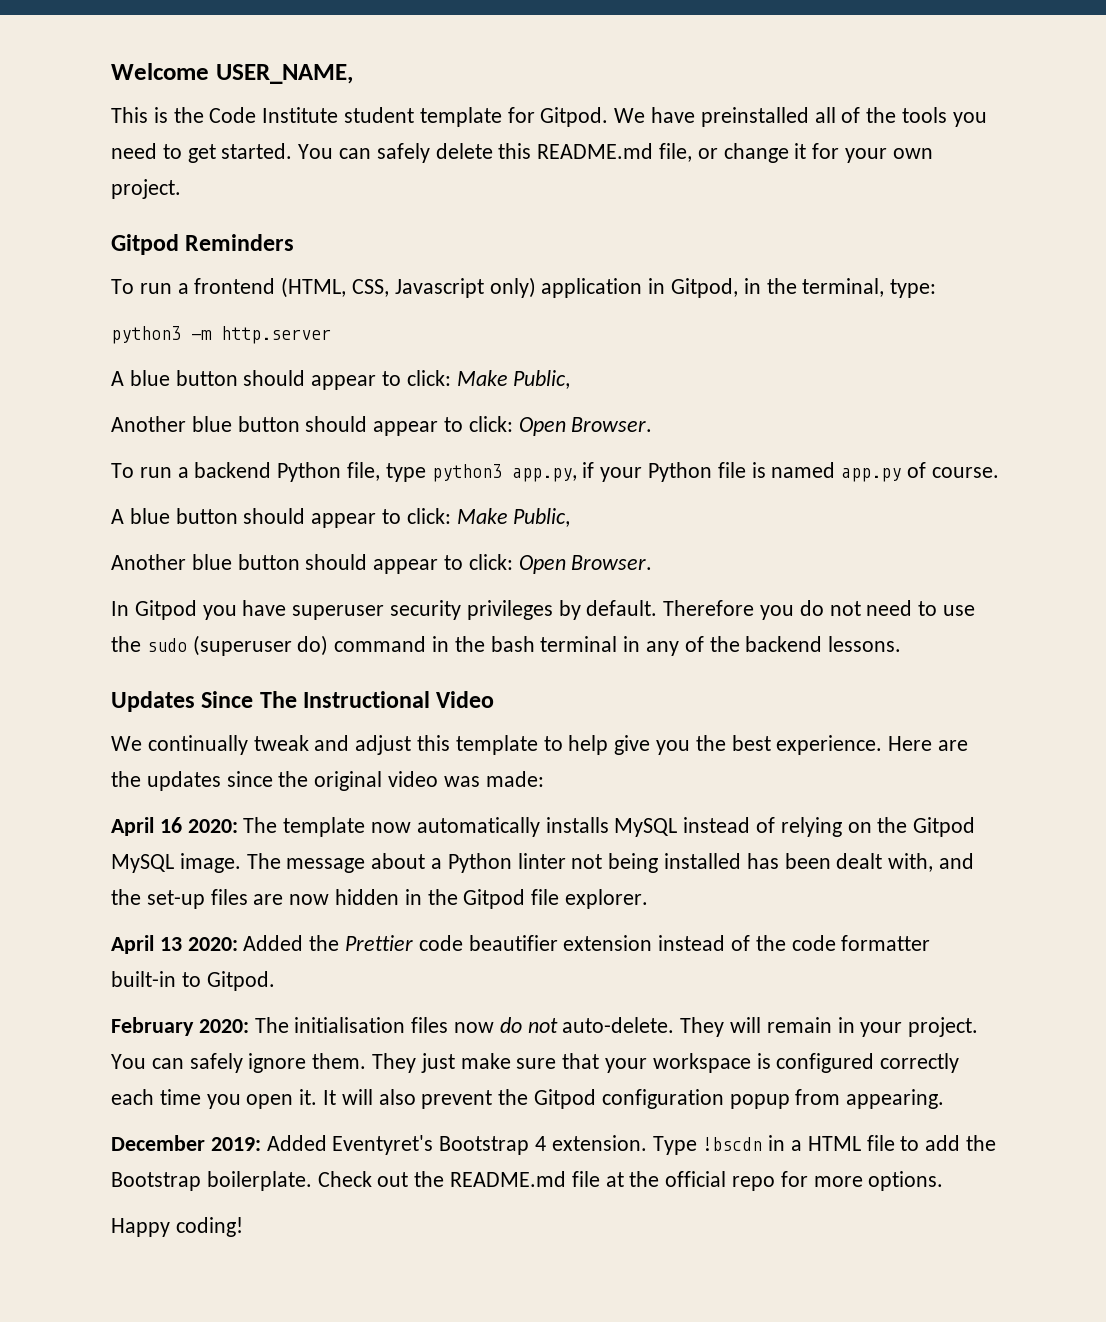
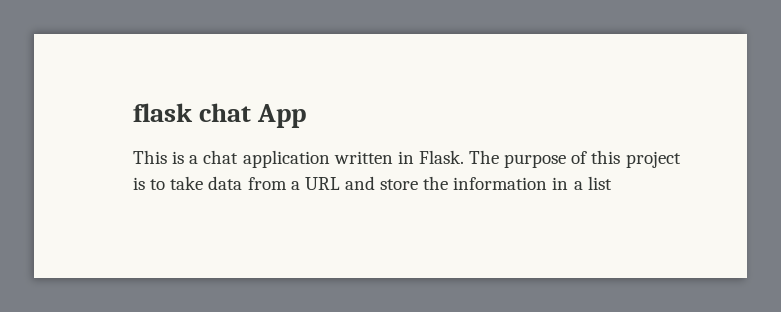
- Welcome USER_NAME,
+ flask chat App
- This is the Code Institute student template for Gitpod. We have preinstalled all of the tools you need to get started. You can safely delete this README.md file, or change it for your own project.
- Gitpod Reminders
- To run a frontend (HTML, CSS, Javascript only) application in Gitpod, in the terminal, type:
- python3 -m http.server
- A blue button should appear to click: Make Public,
- Another blue button should appear to click: Open Browser.
- To run a backend Python file, type python3 app.py, if your Python file is named app.py of course.
- A blue button should appear to click: Make Public,
- Another blue button should appear to click: Open Browser.
- In Gitpod you have superuser security privileges by default. Therefore you do not need to use the sudo (superuser do) command in the bash terminal in any of the backend lessons.
- Updates Since The Instructional Video
- We continually tweak and adjust this template to help give you the best experience. Here are the updates since the original video was made:
- April 16 2020: The template now automatically installs MySQL instead of relying on the Gitpod MySQL image. The message about a Python linter not being installed has been dealt with, and the set-up files are now hidden in the Gitpod file explorer.
- April 13 2020: Added the Prettier code beautifier extension instead of the code formatter built-in to Gitpod.
- February 2020: The initialisation files now do not auto-delete. They will remain in your project. You can safely ignore them. They just make sure that your workspace is configured correctly each time you open it. It will also prevent the Gitpod configuration popup from appearing.
- December 2019: Added Eventyret's Bootstrap 4 extension. Type !bscdn in a HTML file to add the Bootstrap boilerplate. Check out the README.md file at the official repo for more options.
- Happy coding!
+ This is a chat application written in Flask. The purpose of this project is to take data from a URL and store the information in a list

